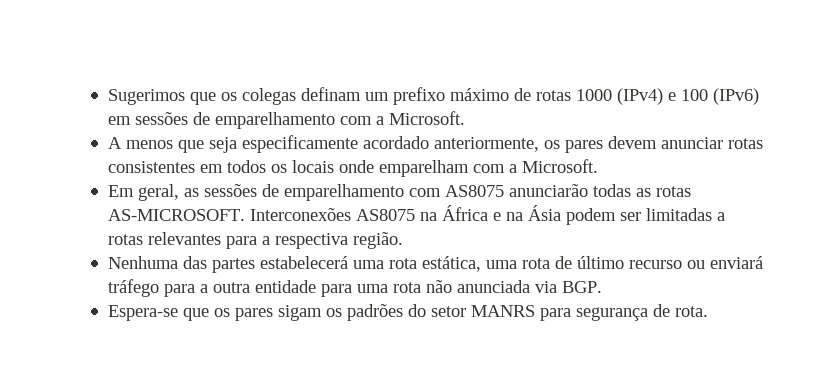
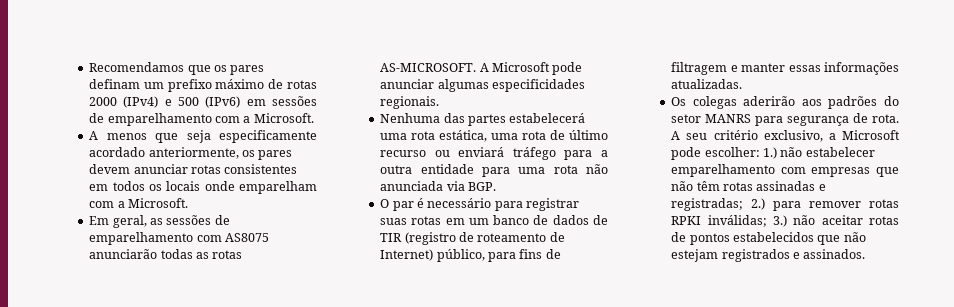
- Sugerimos que os colegas definam um prefixo máximo de rotas 1000 (IPv4) e 100 (IPv6) em sessões de emparelhamento com a Microsoft.
+ Recomendamos que os pares definam um prefixo máximo de rotas 2000 (IPv4) e 500 (IPv6) em sessões de emparelhamento com a Microsoft.
- Interconexões AS8075 na África e na Ásia podem ser limitadas a rotas relevantes para a respectiva região.
+ A Microsoft pode anunciar algumas especificidades regionais.
- Espera-se que os pares sigam os padrões do setor MANRS para segurança de rota.
+ O par é necessário para registrar suas rotas em um banco de dados de TIR (registro de roteamento de Internet) público, para fins de filtragem e manter essas informações atualizadas.
+ Os colegas aderirão aos padrões do setor MANRS para segurança de rota.
+ A seu critério exclusivo, a Microsoft pode escolher: 1.) não estabelecer emparelhamento com empresas que não têm rotas assinadas e registradas; 2.) para remover rotas RPKI inválidas; 3.) não aceitar rotas de pontos estabelecidos que não estejam registrados e assinados.

